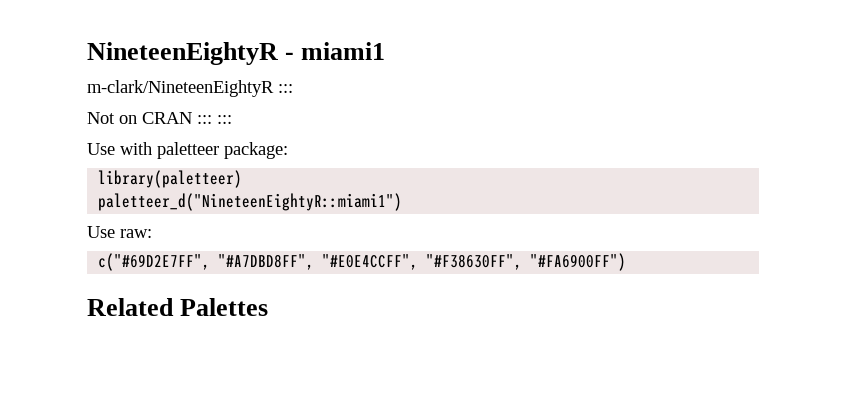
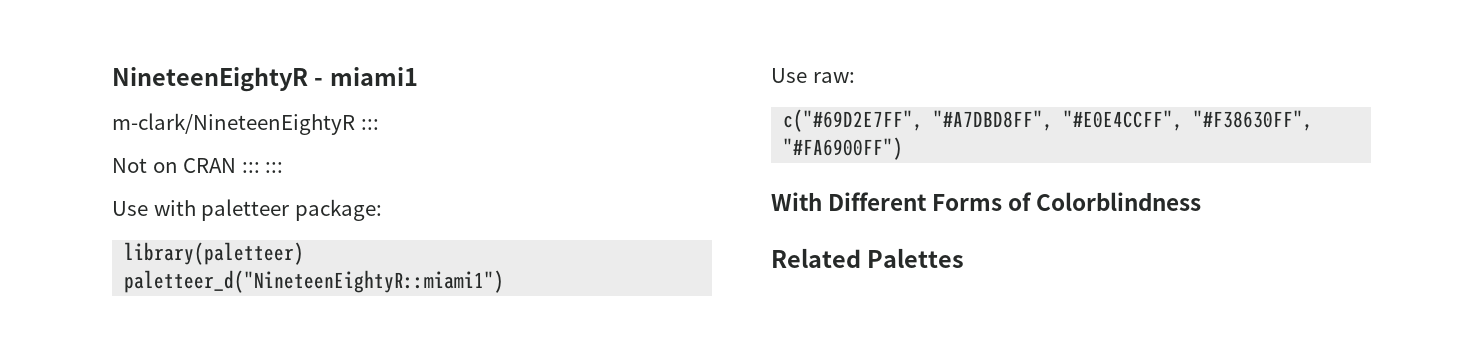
+ With Different Forms of Colorblindness

